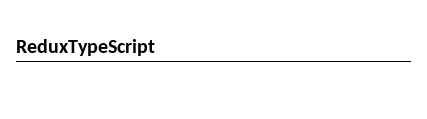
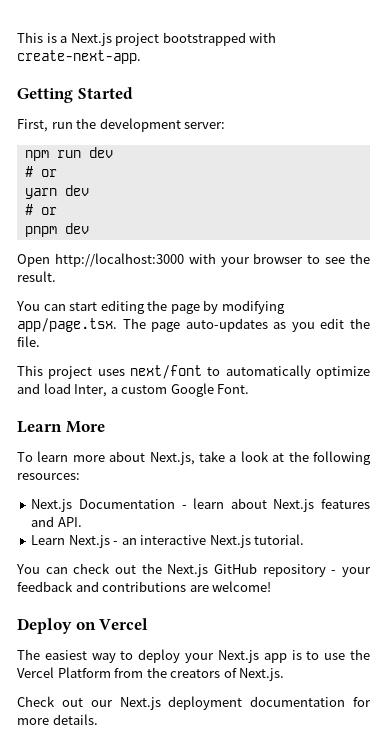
- ReduxTypeScript
+ This is a Next.js project bootstrapped with create-next-app.
+ Getting Started
+ First, run the development server:
+ npm run dev
+ # or
+ yarn dev
+ # or
+ pnpm dev
+ Open http://localhost:3000 with your browser to see the result.
+ You can start editing the page by modifying app/page.tsx. The page auto-updates as you edit the file.
+ This project uses next/font to automatically optimize and load Inter, a custom Google Font.
+ Learn More
+ To learn more about Next.js, take a look at the following resources:
+ Next.js Documentation - learn about Next.js features and API.
+ Learn Next.js - an interactive Next.js tutorial.
+ You can check out the Next.js GitHub repository - your feedback and contributions are welcome!
+ Deploy on Vercel
+ The easiest way to deploy your Next.js app is to use the Vercel Platform from the creators of Next.js.
+ Check out our Next.js deployment documentation for more details.

